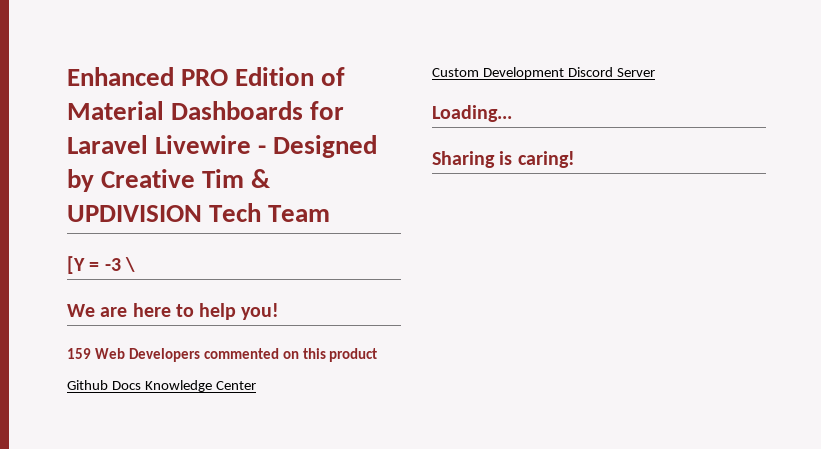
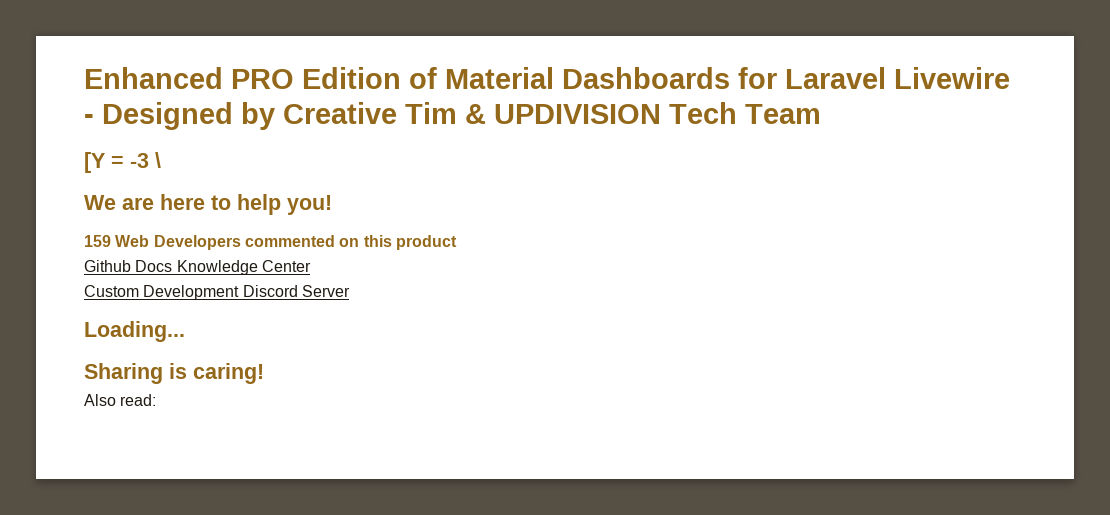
+ Also read:

